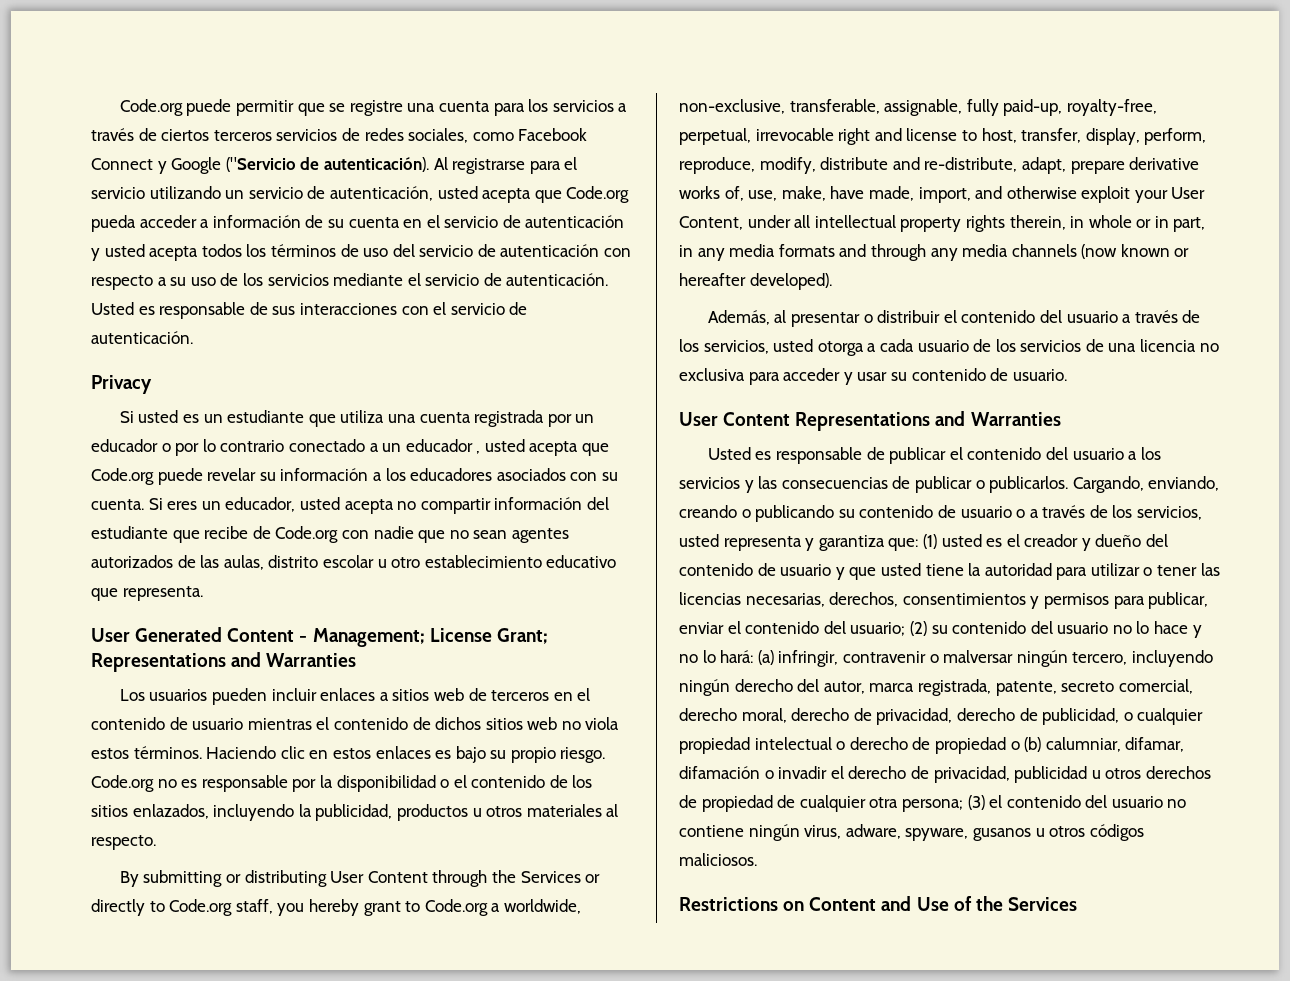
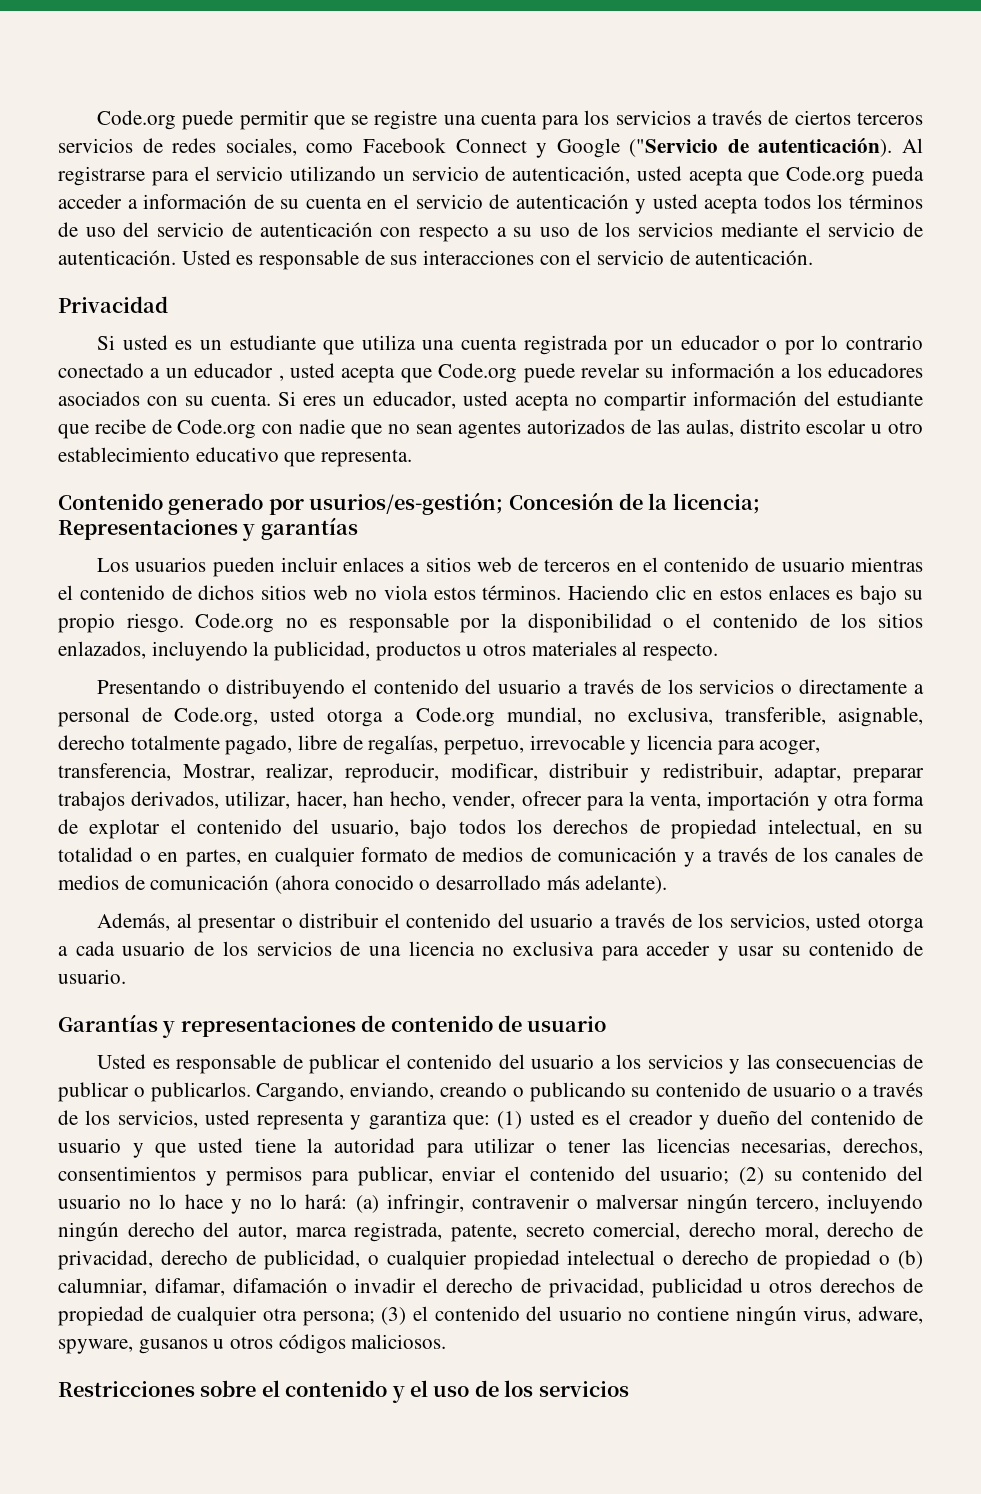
- Privacy
+ Privacidad
- User Generated Content - Management; License Grant; Representations and Warranties
+ Contenido generado por usurios/es-gestión; Concesión de la licencia; Representaciones y garantías
- By submitting or distributing User Content through the Services or directly to Code.org staff, you hereby grant to Code.org a worldwide, non-exclusive, transferable, assignable, fully paid-up, royalty-free, perpetual, irrevocable right and license to host, transfer, display, perform, reproduce, modify, distribute and re-distribute, adapt, prepare derivative works of, use, make, have made, import, and otherwise exploit your User Content, under all intellectual property rights therein, in whole or in part, in any media formats and through any media channels (now known or hereafter developed).
+ Presentando o distribuyendo el contenido del usuario a través de los servicios o directamente a personal de Code.org, usted otorga a Code.org mundial, no exclusiva, transferible, asignable, derecho totalmente pagado, libre de regalías, perpetuo, irrevocable y licencia para acoger, transferencia, Mostrar, realizar, reproducir, modificar, distribuir y redistribuir, adaptar, preparar trabajos derivados, utilizar, hacer, han hecho, vender, ofrecer para la venta, importación y otra forma de explotar el contenido del usuario, bajo todos los derechos de propiedad intelectual, en su totalidad o en partes, en cualquier formato de medios de comunicación y a través de los canales de medios de comunicación (ahora conocido o desarrollado más adelante).
- User Content Representations and Warranties
+ Garantías y representaciones de contenido de usuario
- Restrictions on Content and Use of the Services
+ Restricciones sobre el contenido y el uso de los servicios

